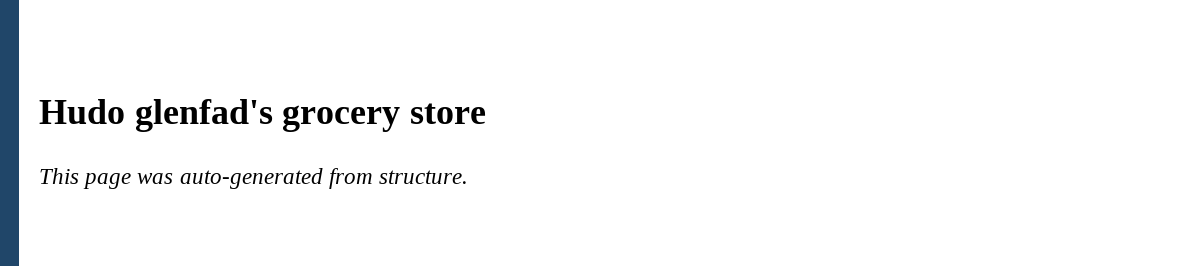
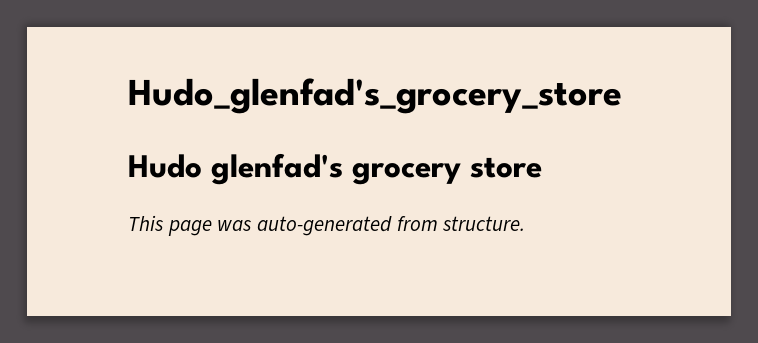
+ Hudo_glenfad's_grocery_store

